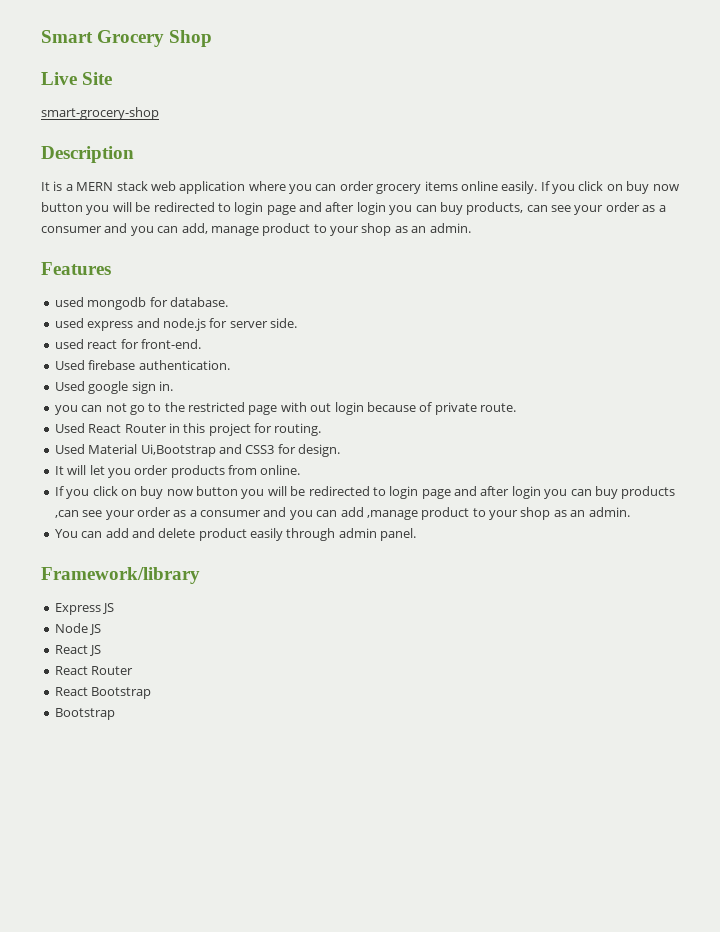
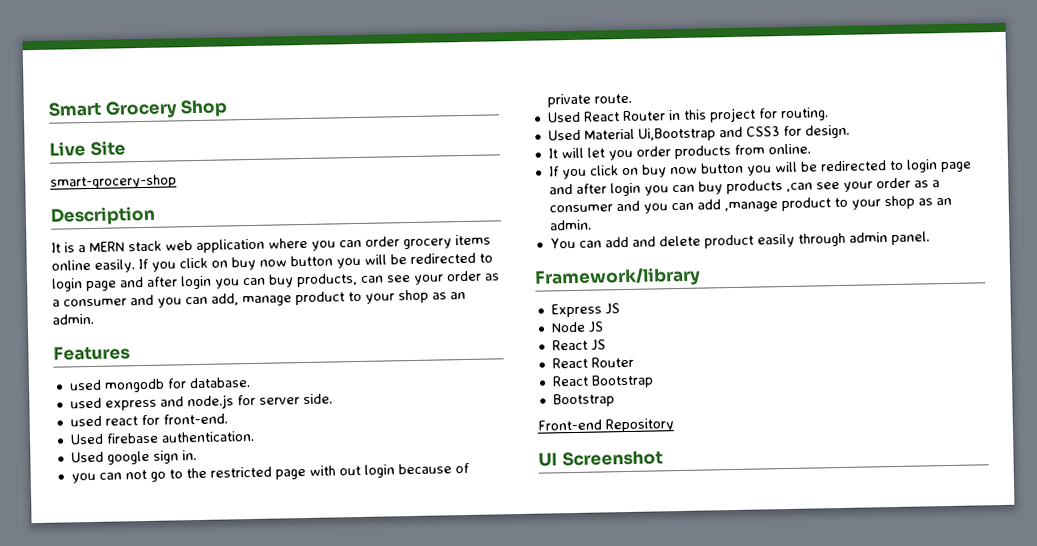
+ Front-end Repository
+ UI Screenshot

